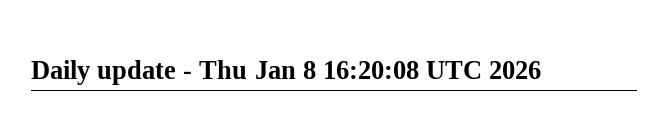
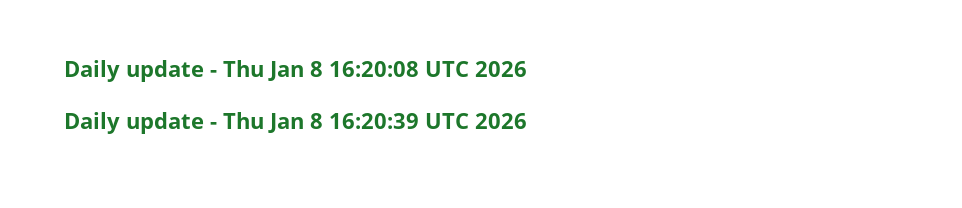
+ Daily update - Thu Jan 8 16:20:39 UTC 2026

